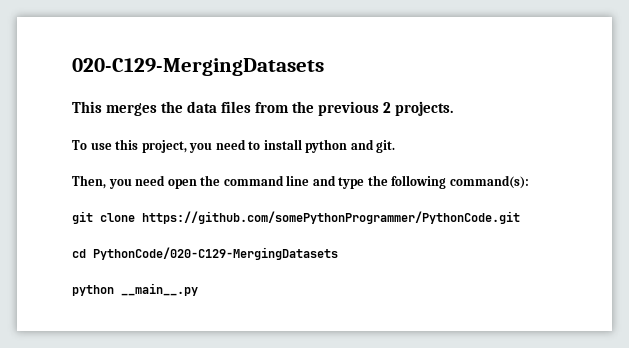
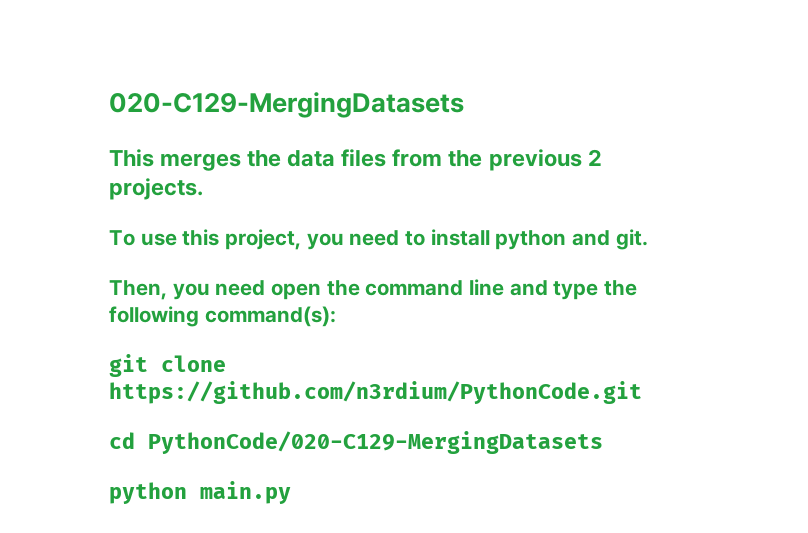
- git clone https://github.com/somePythonProgrammer/PythonCode.git
+ git clone https://github.com/n3rdium/PythonCode.git
- python __main__.py
+ python main.py

